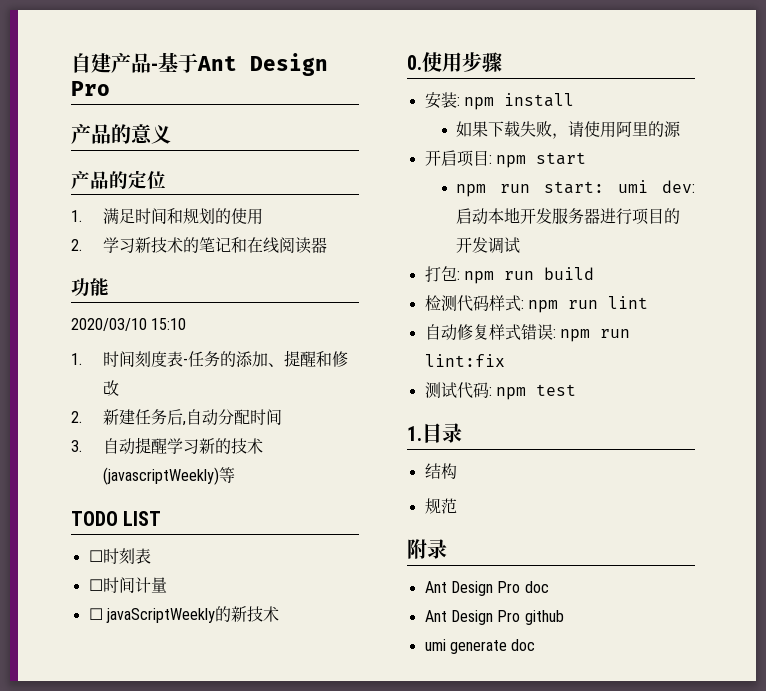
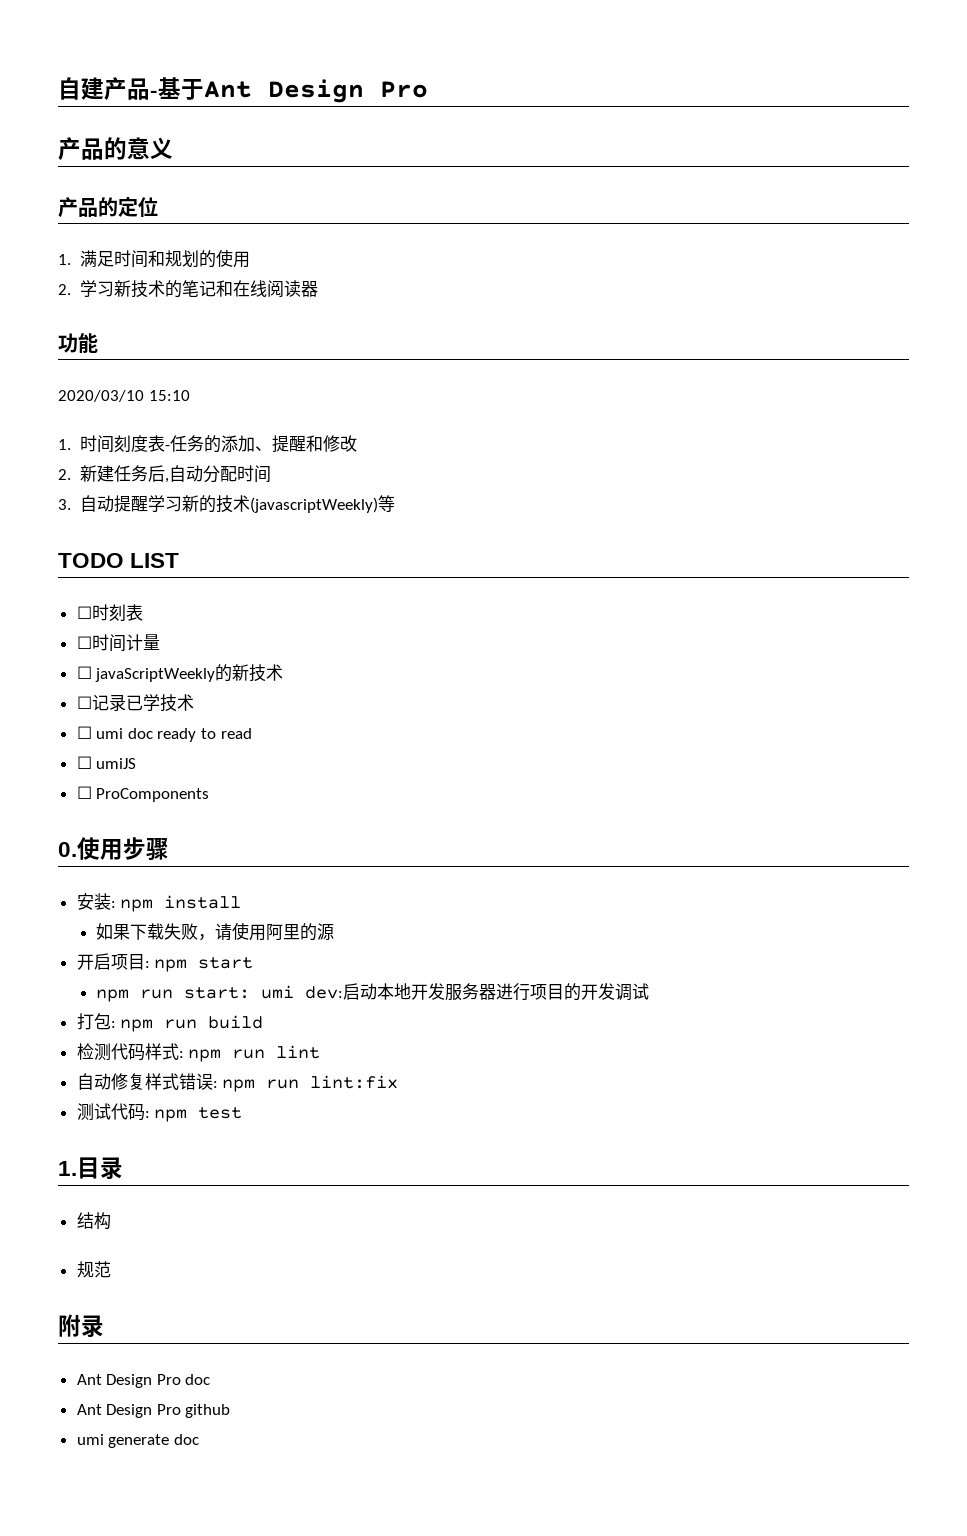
+ ☐记录已学技术
+ ☐ umi doc ready to read
+ ☐ umiJS
+ ☐ ProComponents

